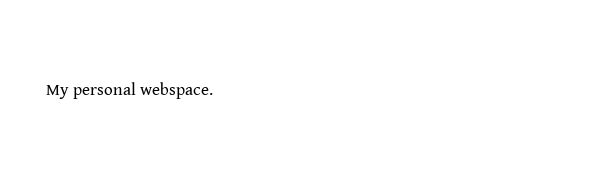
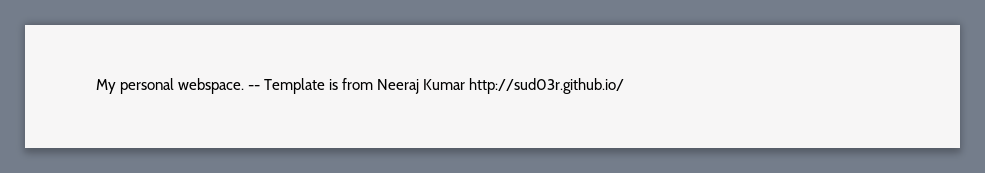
+ -- Template is from Neeraj Kumar http://sud03r.github.io/

